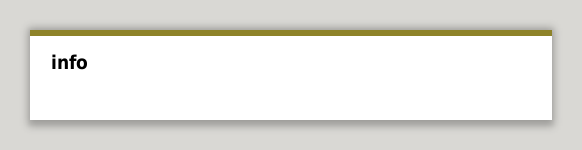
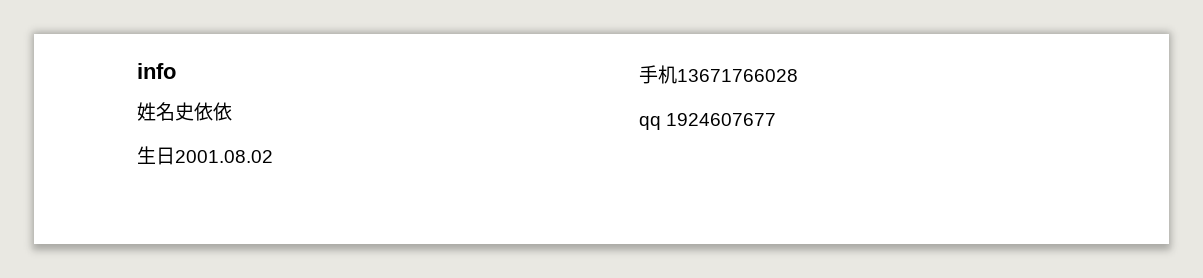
+ 姓名史依依
+ 生日2001.08.02
+ 手机13671766028
+ qq 1924607677

